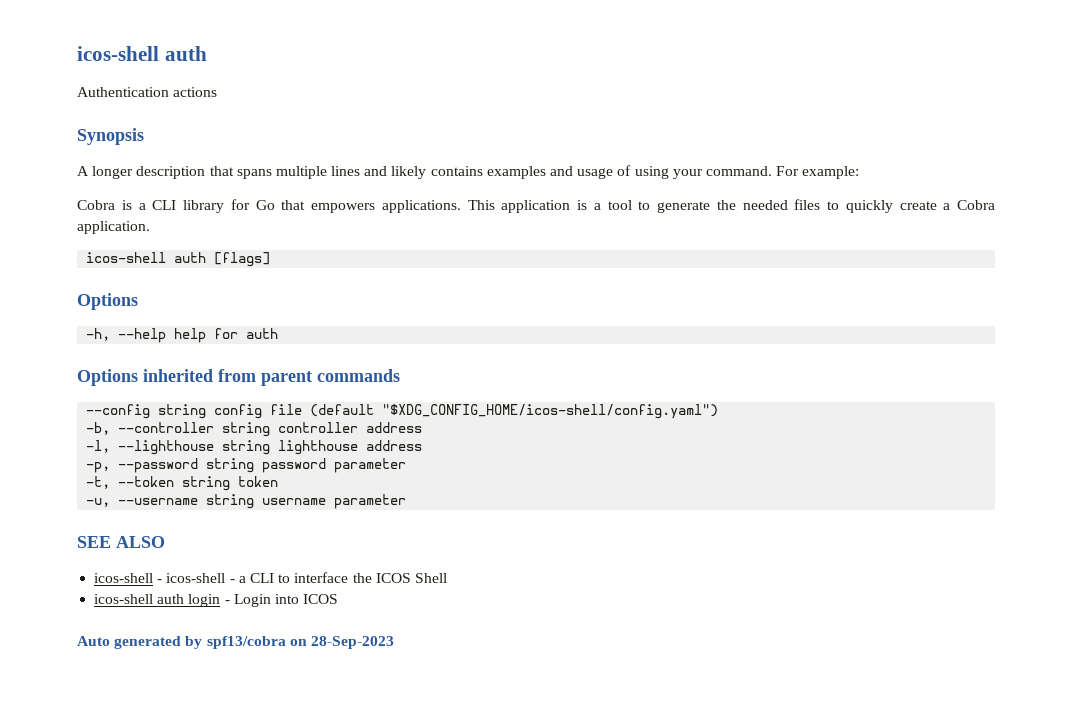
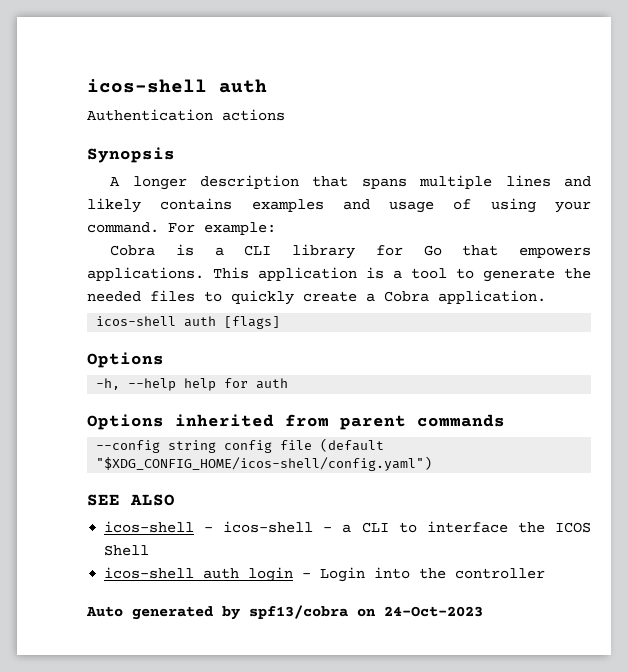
- -b, --controller string controller address
- -l, --lighthouse string lighthouse address
- -p, --password string password parameter
- -t, --token string token
- -u, --username string username parameter
- icos-shell auth login - Login into ICOS
+ icos-shell auth login - Login into the controller
- Auto generated by spf13/cobra on 28-Sep-2023
+ Auto generated by spf13/cobra on 24-Oct-2023

